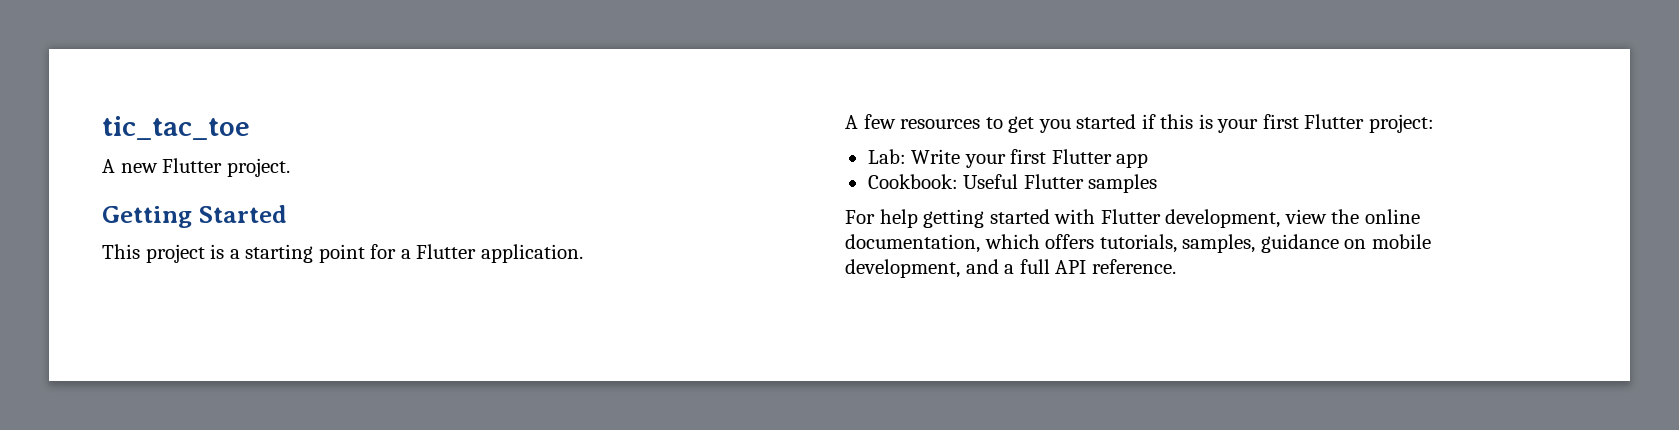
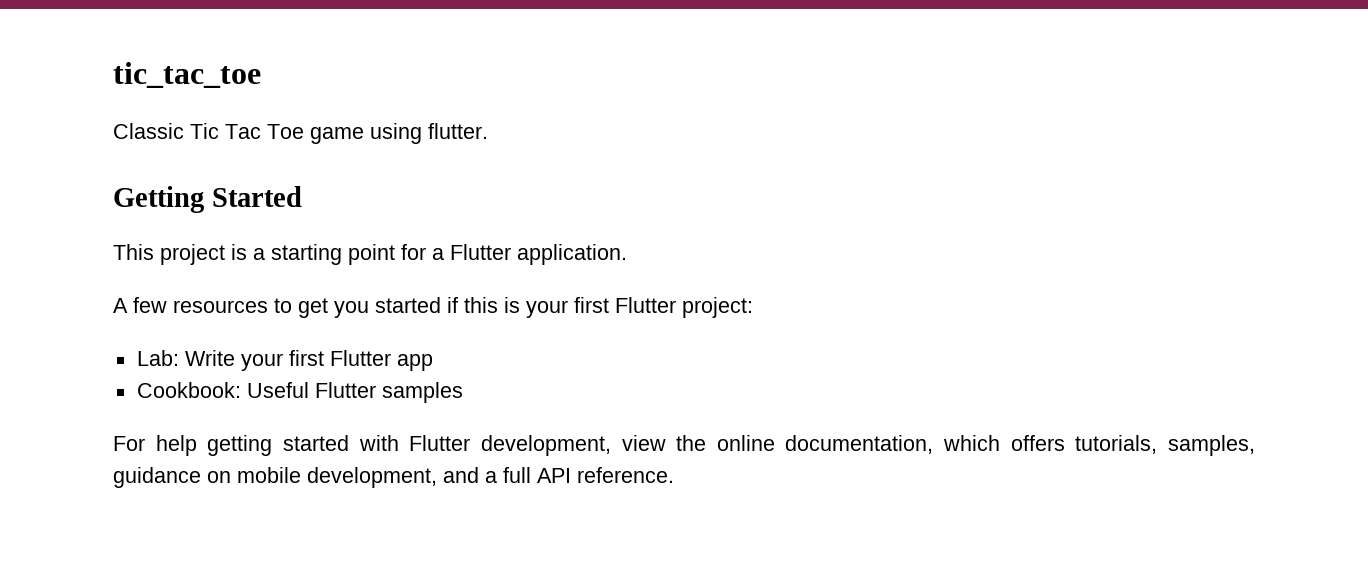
- A new Flutter project.
+ Classic Tic Tac Toe game using flutter.

